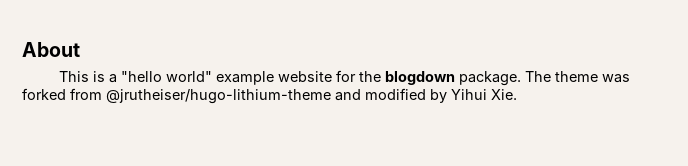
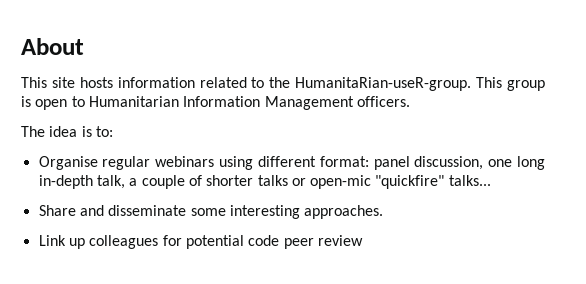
- This is a "hello world" example website for the blogdown package. The theme was forked from @jrutheiser/hugo-lithium-theme and modified by Yihui Xie.
+ This site hosts information related to the HumanitaRian-useR-group. This group is open to Humanitarian Information Management officers.
+ The idea is to:
+ Organise regular webinars using different format: panel discussion, one long in-depth talk, a couple of shorter talks or open-mic "quickfire" talks...
+ Share and disseminate some interesting approaches.
+ Link up colleagues for potential code peer review

